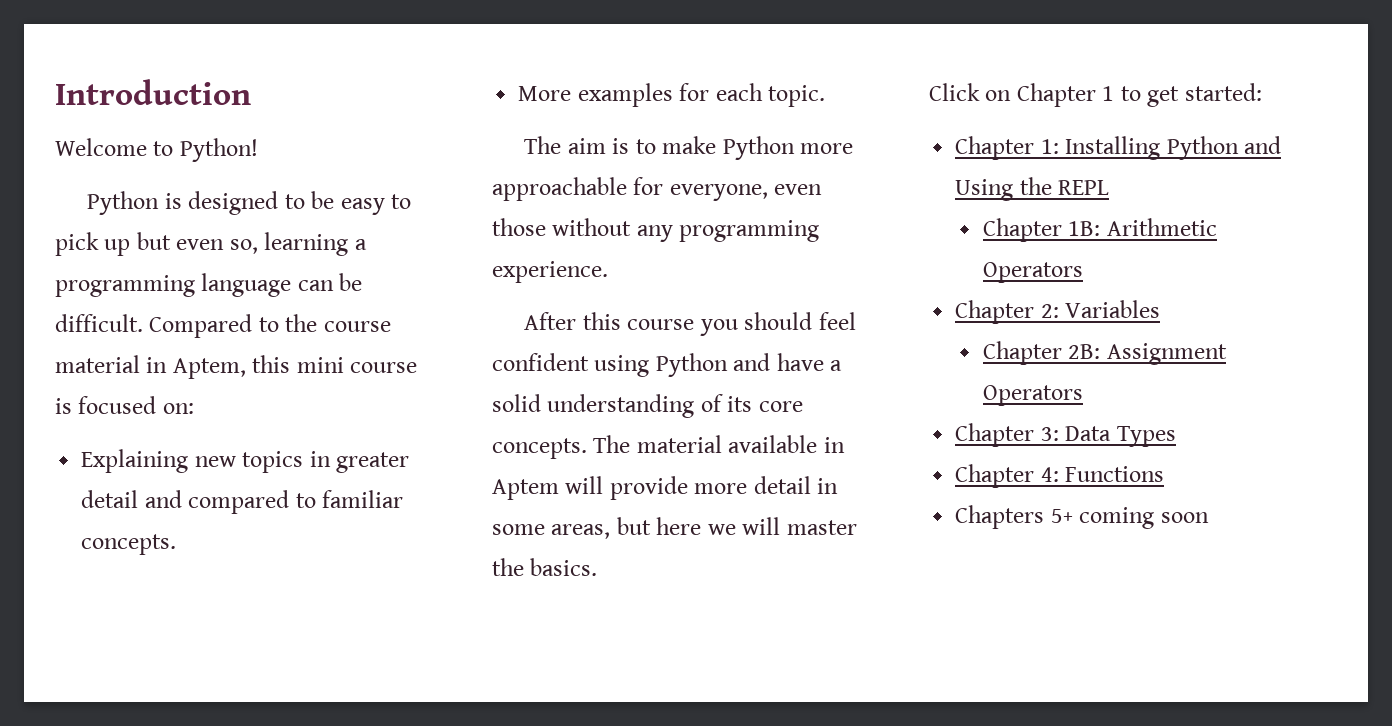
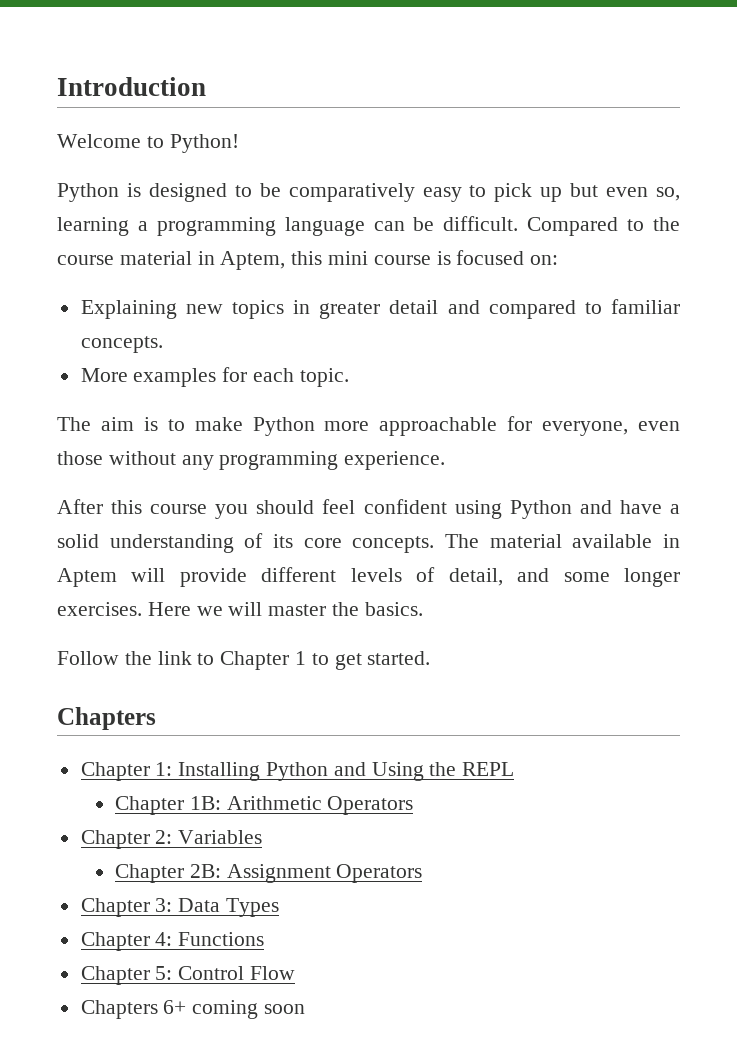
- Python is designed to be easy to pick up but even so, learning a programming language can be difficult.
+ Python is designed to be comparatively easy to pick up but even so, learning a programming language can be difficult.
- The material available in Aptem will provide more detail in some areas, but here we will master the basics.
+ The material available in Aptem will provide different levels of detail, and some longer exercises. Here we will master the basics.
- Click on Chapter 1 to get started:
+ Follow the link to Chapter 1 to get started.
+ Chapters
- Chapters 5+ coming soon
+ Chapter 5: Control Flow
+ Chapters 6+ coming soon

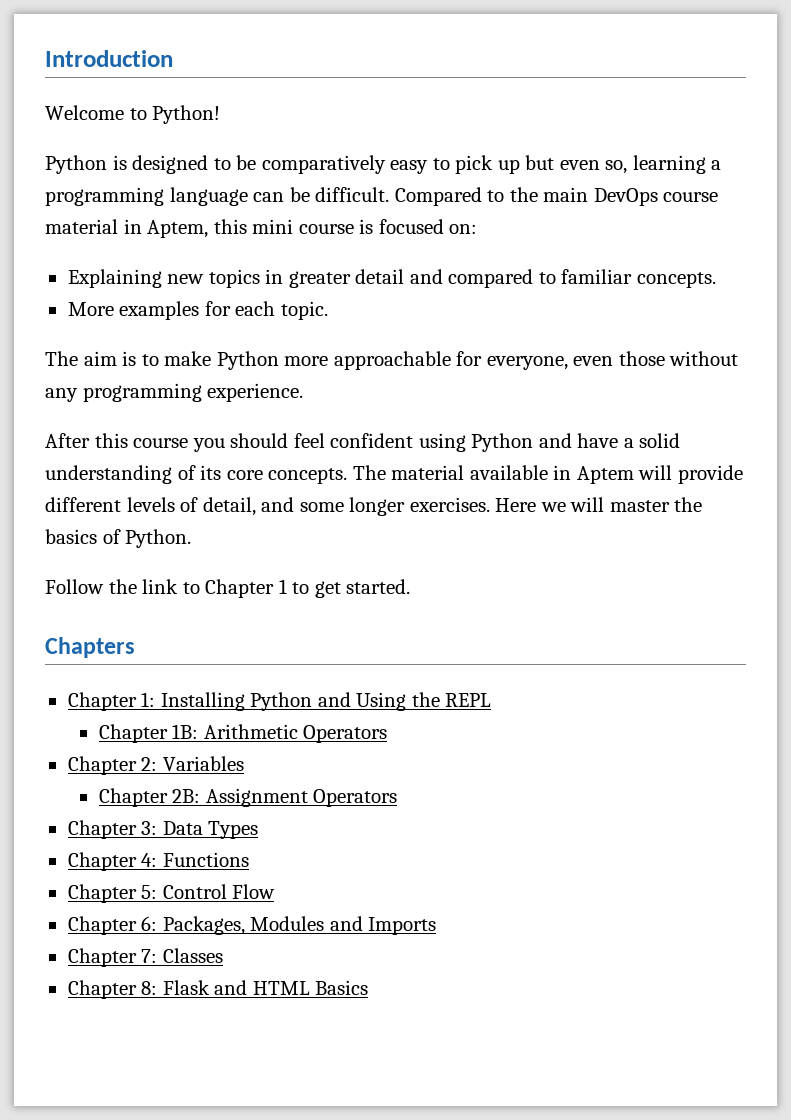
- Compared to the course material in Aptem, this mini course is focused on:
+ Compared to the main DevOps course material in Aptem, this mini course is focused on:
- Here we will master the basics.
+ Here we will master the basics of Python.
- Chapters 6+ coming soon
+ Chapter 6: Packages, Modules and Imports
+ Chapter 7: Classes
+ Chapter 8: Flask and HTML Basics

